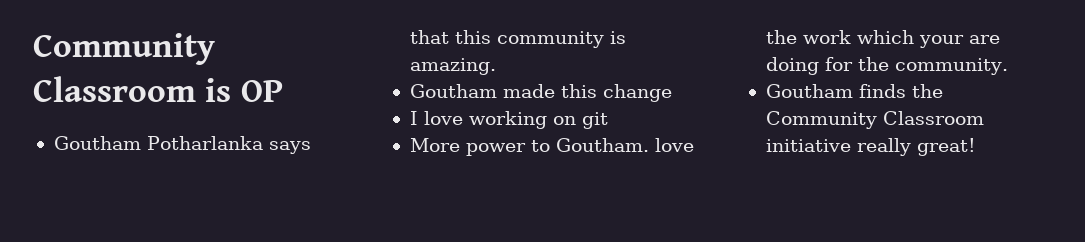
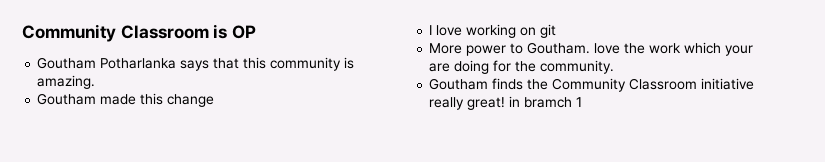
- Goutham finds the Community Classroom initiative really great!
+ Goutham finds the Community Classroom initiative really great! in bramch 1

